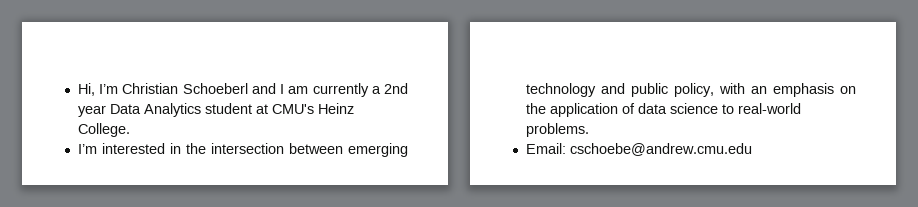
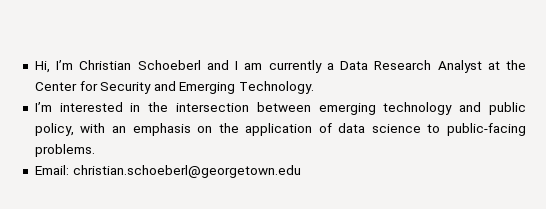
- Hi, I’m Christian Schoeberl and I am currently a 2nd year Data Analytics student at CMU's Heinz College.
+ Hi, I’m Christian Schoeberl and I am currently a Data Research Analyst at the Center for Security and Emerging Technology.
- I’m interested in the intersection between emerging technology and public policy, with an emphasis on the application of data science to real-world problems.
+ I’m interested in the intersection between emerging technology and public policy, with an emphasis on the application of data science to public-facing problems.
- Email: cschoebe@andrew.cmu.edu
+ Email: christian.schoeberl@georgetown.edu

